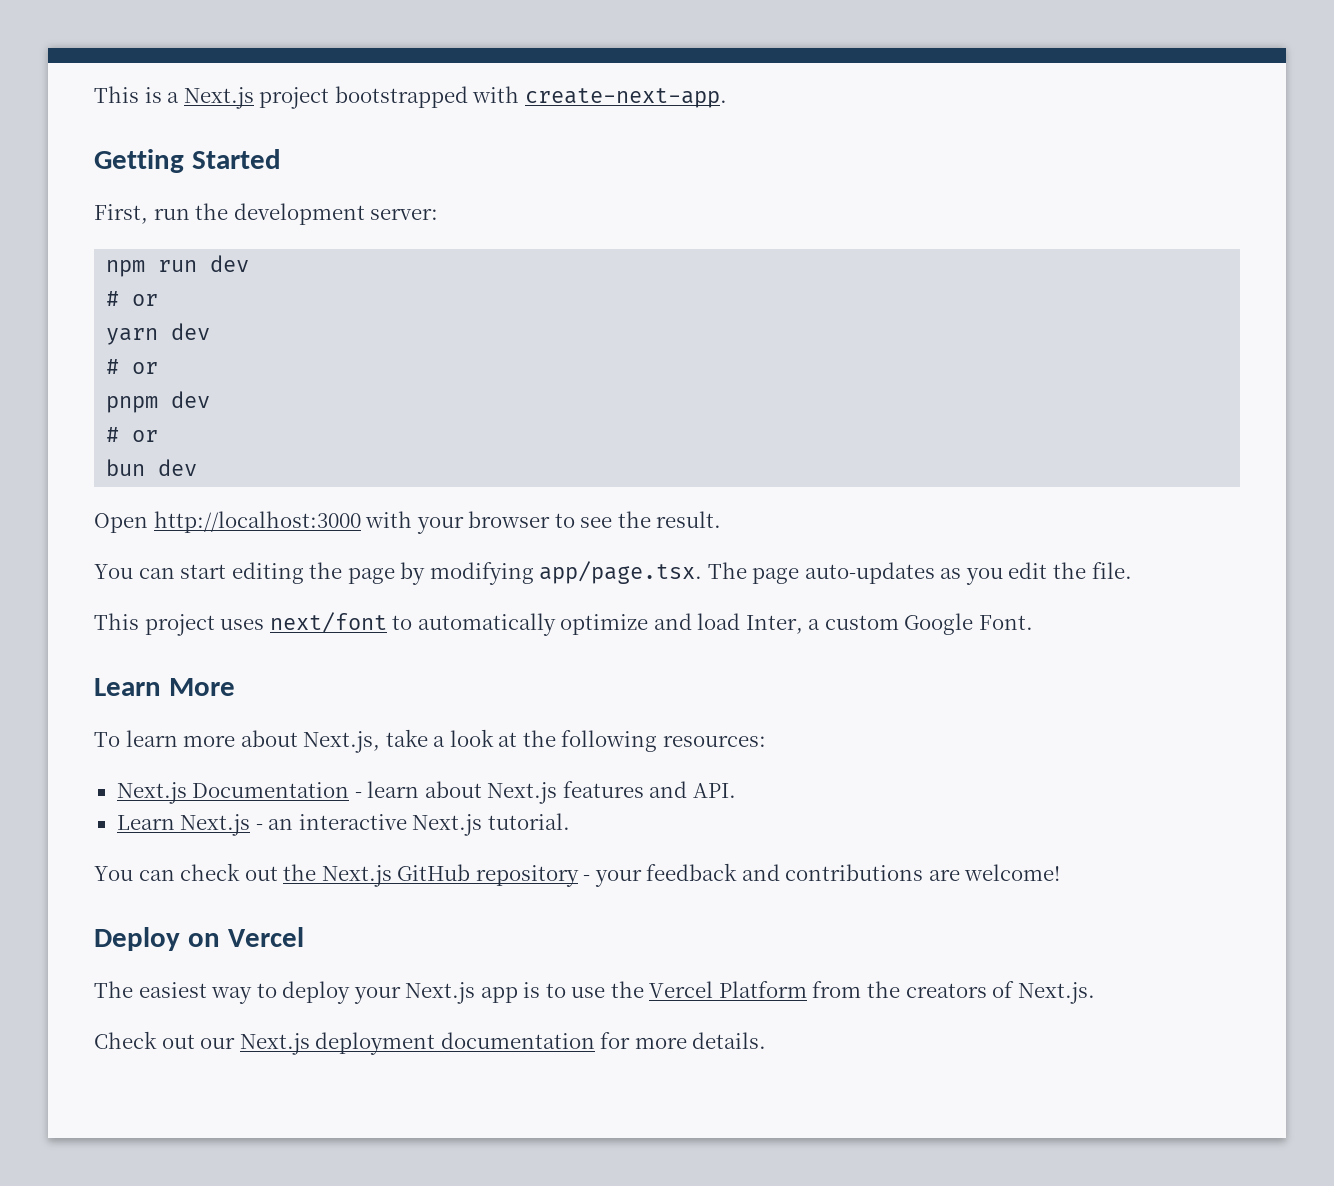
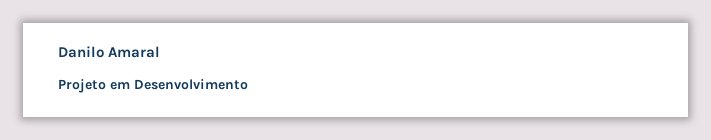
- This is a Next.js project bootstrapped with create-next-app.
- Getting Started
- First, run the development server:
- npm run dev
- # or
- yarn dev
- # or
- pnpm dev
- # or
- bun dev
- Open http://localhost:3000 with your browser to see the result.
- You can start editing the page by modifying app/page.tsx. The page auto-updates as you edit the file.
- This project uses next/font to automatically optimize and load Inter, a custom Google Font.
- Learn More
- To learn more about Next.js, take a look at the following resources:
- Next.js Documentation - learn about Next.js features and API.
- Learn Next.js - an interactive Next.js tutorial.
- You can check out the Next.js GitHub repository - your feedback and contributions are welcome!
- Deploy on Vercel
- The easiest way to deploy your Next.js app is to use the Vercel Platform from the creators of Next.js.
- Check out our Next.js deployment documentation for more details.
+ Danilo Amaral
+ Projeto em Desenvolvimento

